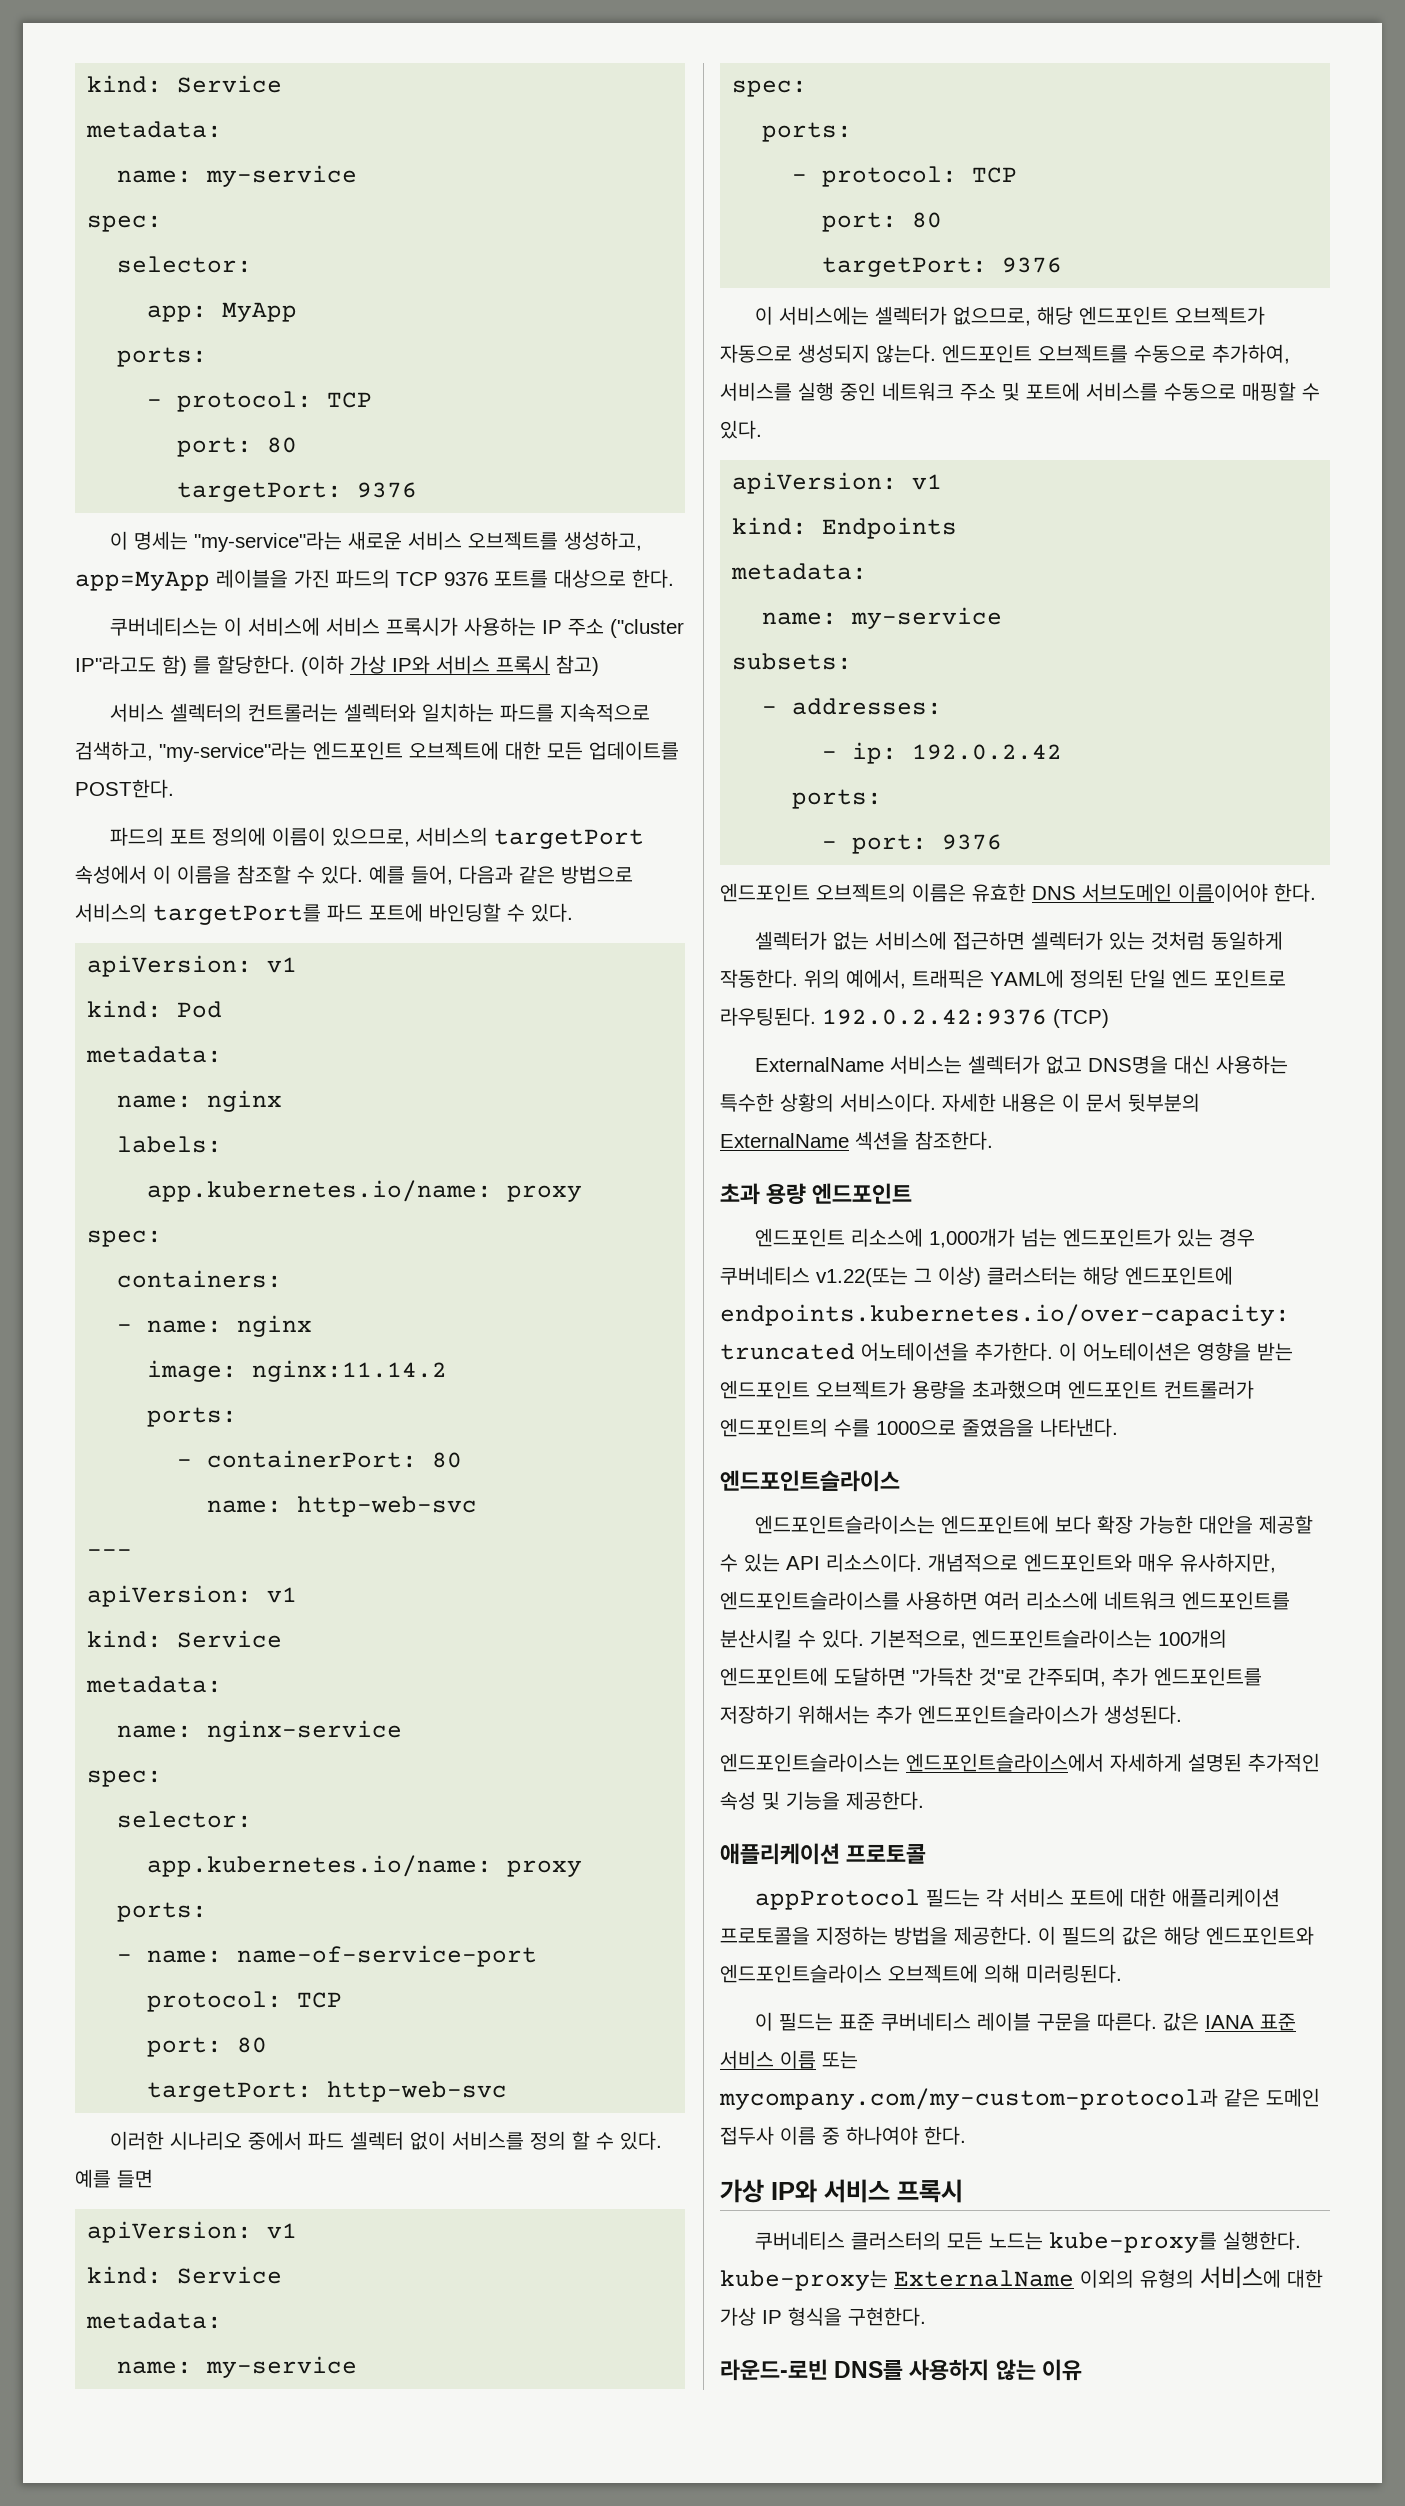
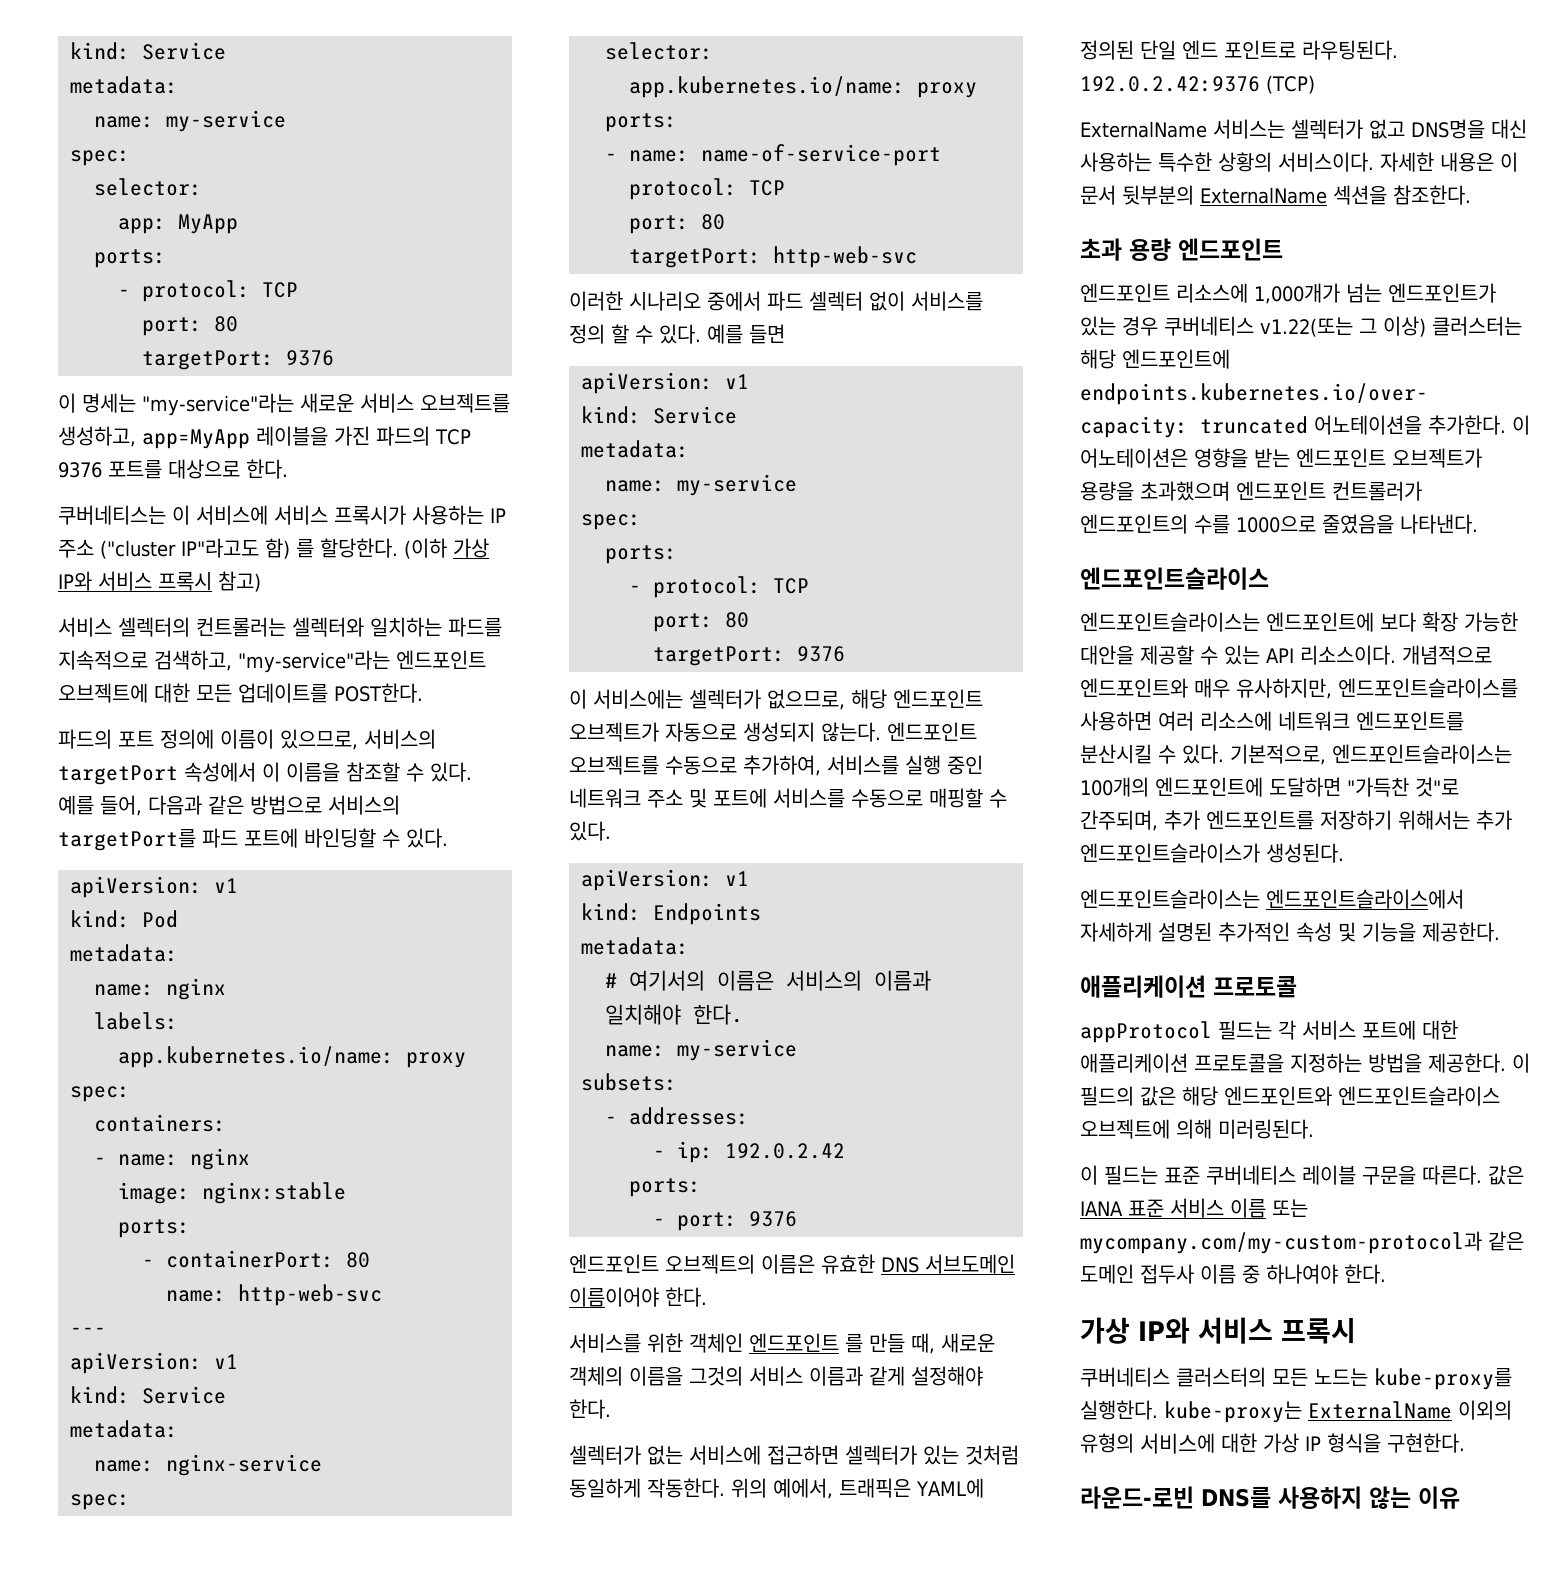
- image: nginx:11.14.2
+ image: nginx:stable
+ # 여기서의 이름은 서비스의 이름과 일치해야 한다.
+ 서비스를 위한 객체인 엔드포인트 를 만들 때, 새로운 객체의 이름을 그것의 서비스 이름과 같게 설정해야 한다.

